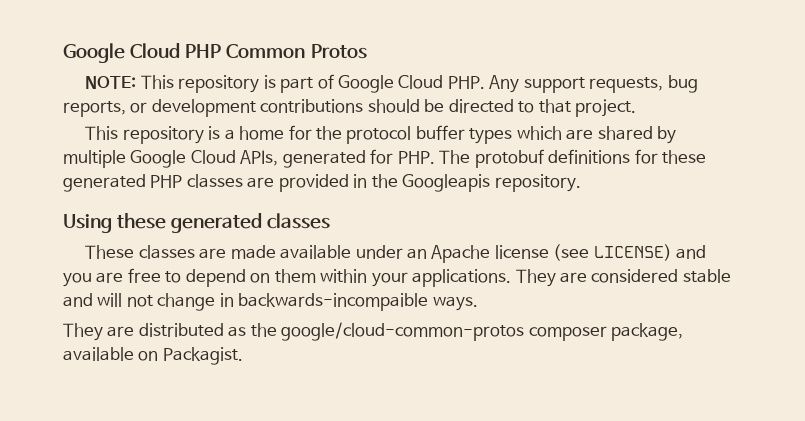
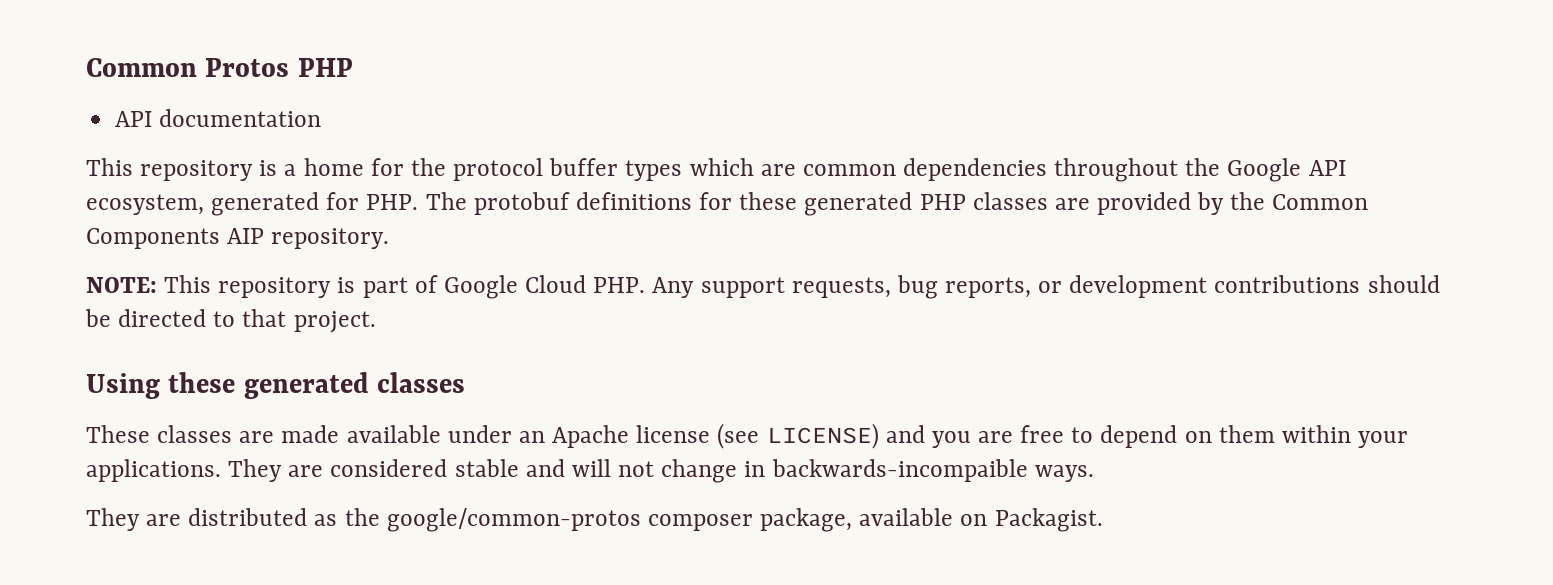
- Google Cloud PHP Common Protos
+ Common Protos PHP
+ API documentation
+ This repository is a home for the protocol buffer types which are common dependencies throughout the Google API ecosystem, generated for PHP. The protobuf definitions for these generated PHP classes are provided by the Common Components AIP repository.
- This repository is a home for the protocol buffer types which are shared by multiple Google Cloud APIs, generated for PHP. The protobuf definitions for these generated PHP classes are provided in the Googleapis repository.
- They are distributed as the google/cloud-common-protos composer package, available on Packagist.
+ They are distributed as the google/common-protos composer package, available on Packagist.

